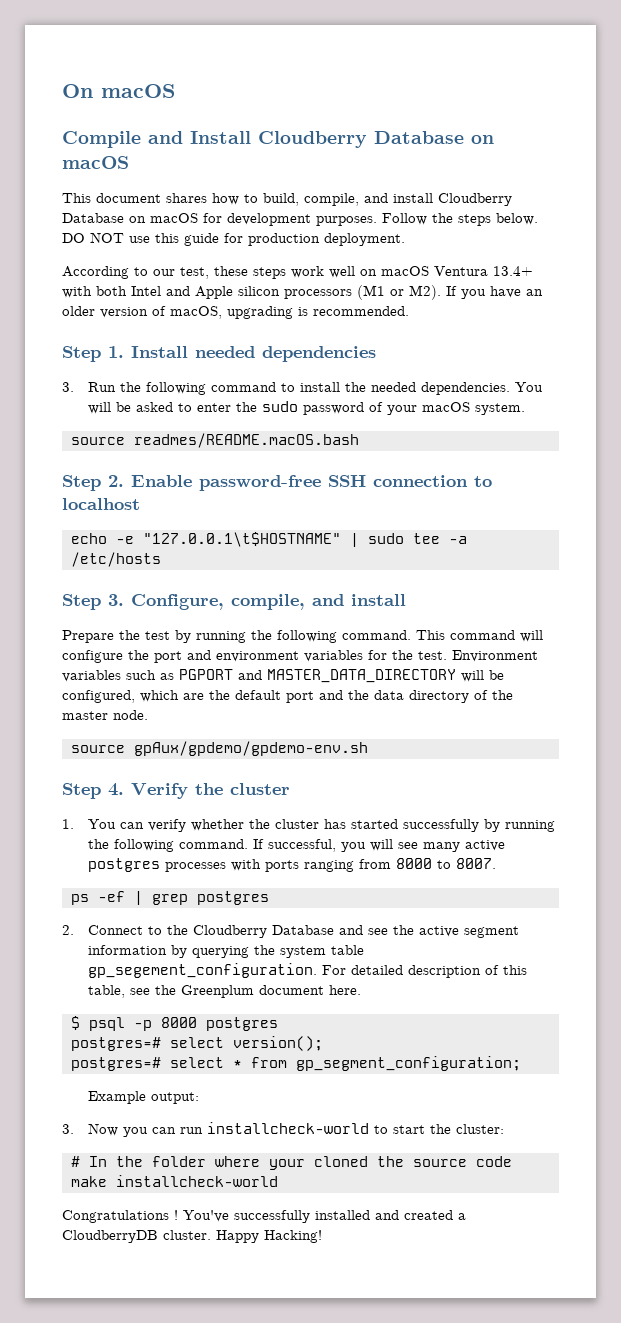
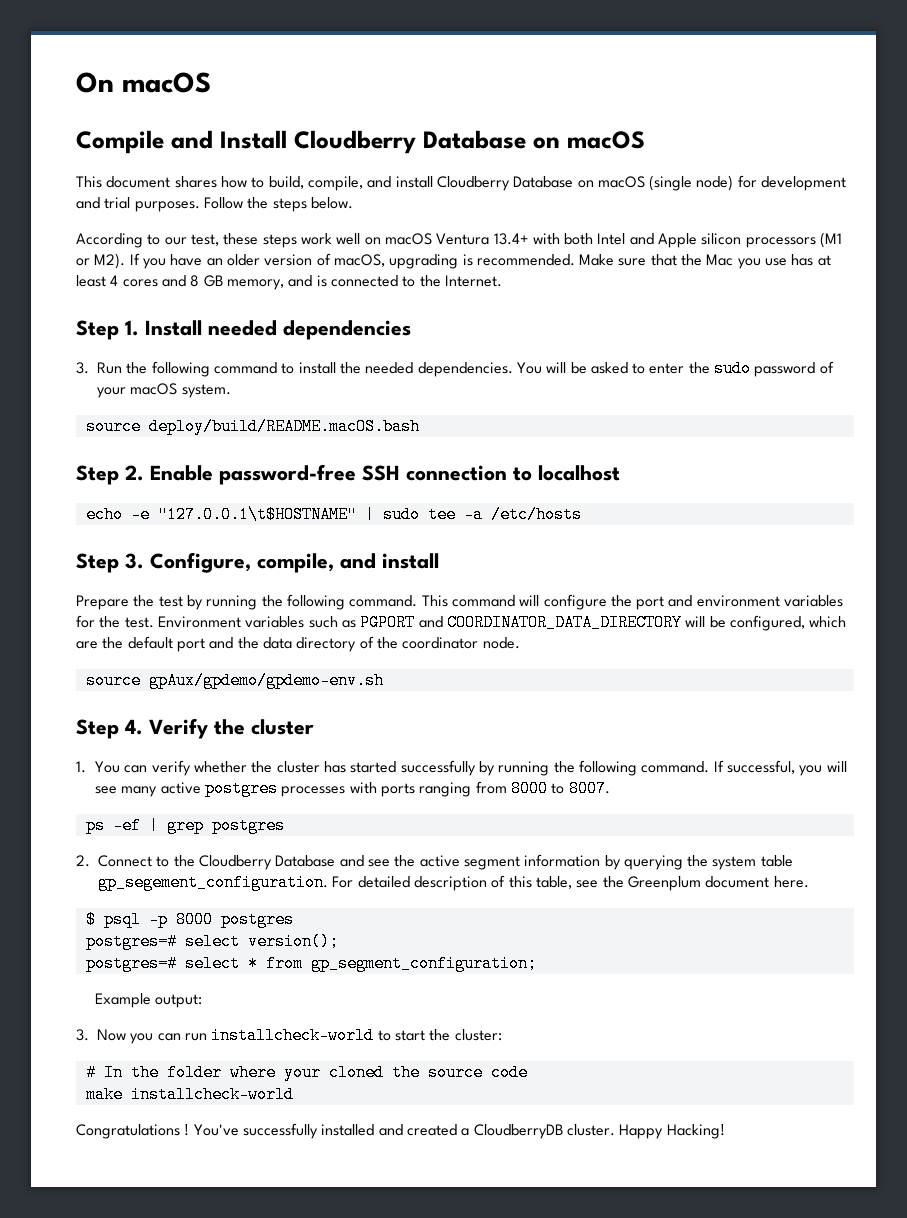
- This document shares how to build, compile, and install Cloudberry Database on macOS for development purposes.
+ This document shares how to build, compile, and install Cloudberry Database on macOS (single node) for development and trial purposes.
- DO NOT use this guide for production deployment.
+ Make sure that the Mac you use has at least 4 cores and 8 GB memory, and is connected to the Internet.
- source readmes/README.macOS.bash
+ source deploy/build/README.macOS.bash
- Environment variables such as PGPORT and MASTER_DATA_DIRECTORY will be configured, which are the default port and the data directory of the master node.
+ Environment variables such as PGPORT and COORDINATOR_DATA_DIRECTORY will be configured, which are the default port and the data directory of the coordinator node.

